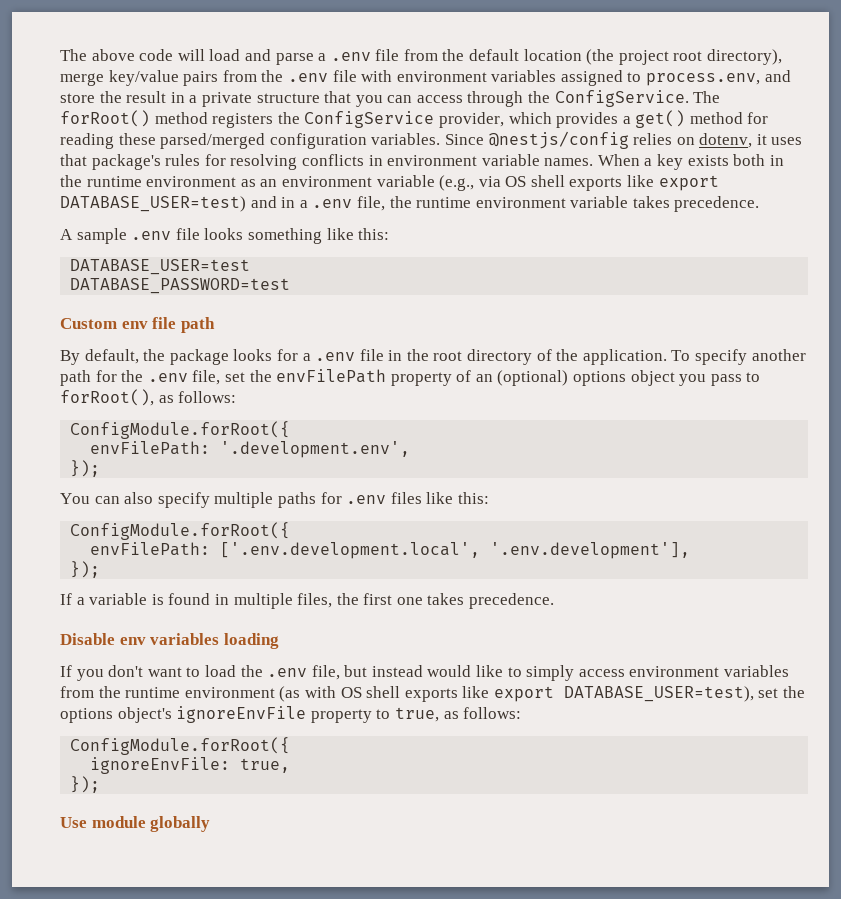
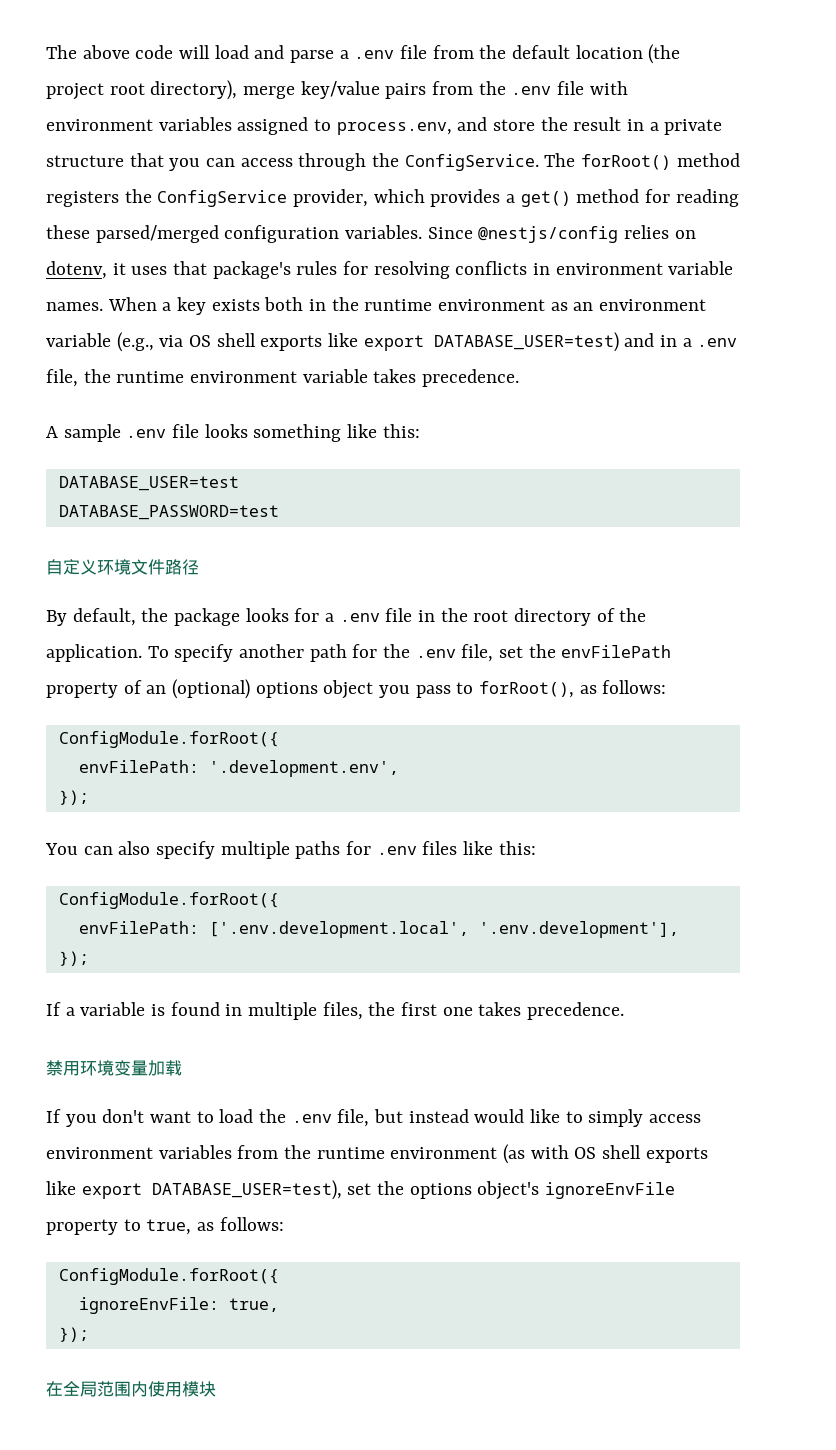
- Custom env file path
+ 自定义环境文件路径
- Disable env variables loading
+ 禁用环境变量加载
- Use module globally
+ 在全局范围内使用模块

